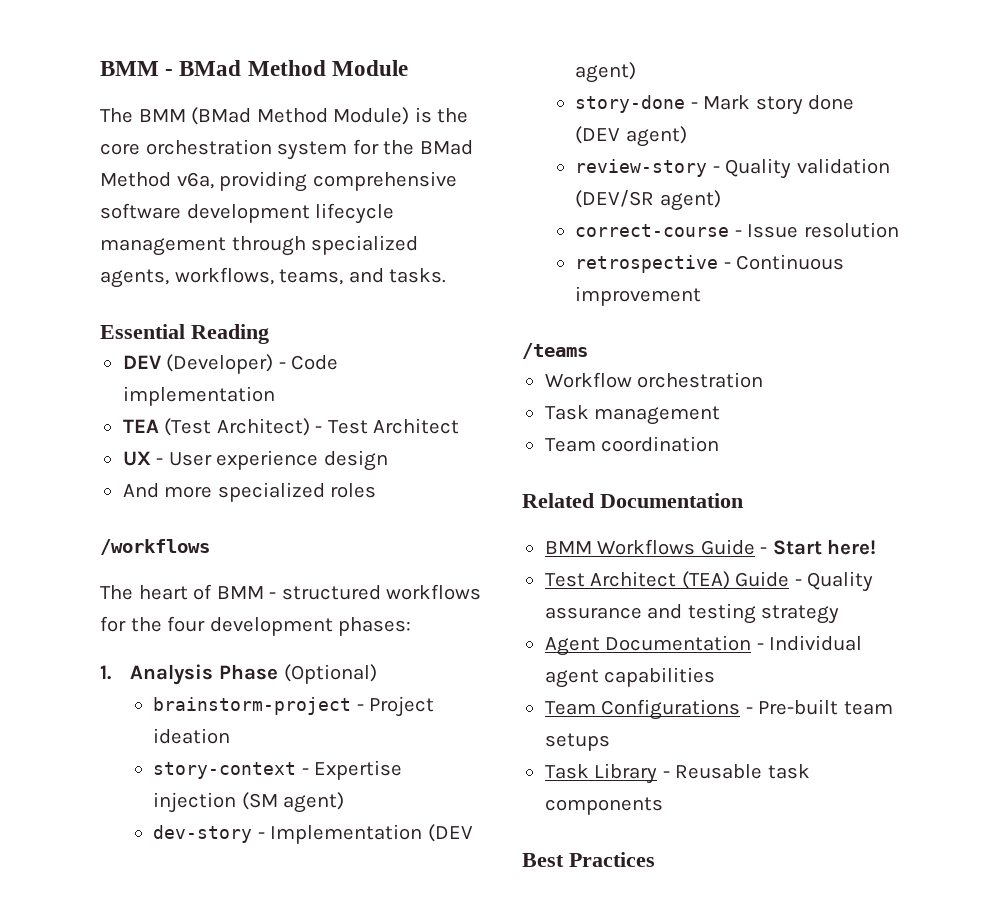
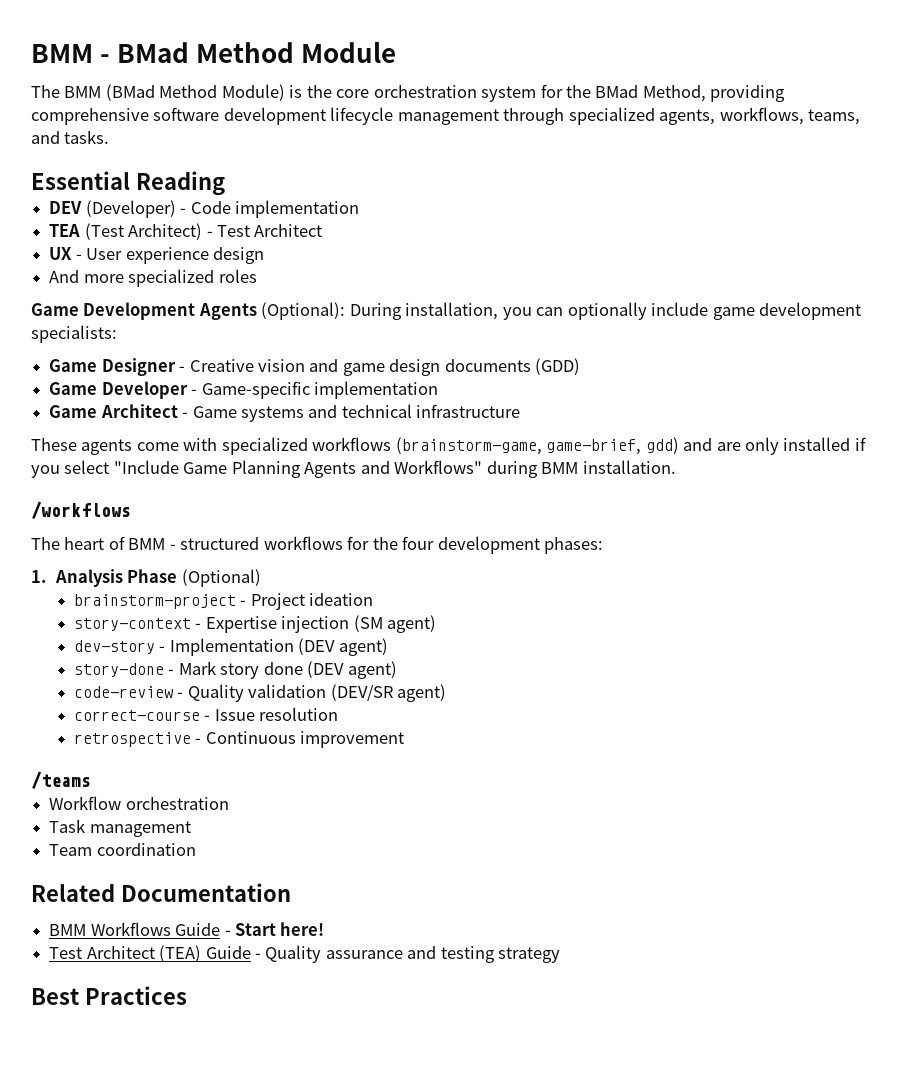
- The BMM (BMad Method Module) is the core orchestration system for the BMad Method v6a, providing comprehensive software development lifecycle management through specialized agents, workflows, teams, and tasks.
+ The BMM (BMad Method Module) is the core orchestration system for the BMad Method, providing comprehensive software development lifecycle management through specialized agents, workflows, teams, and tasks.
+ Game Development Agents (Optional): During installation, you can optionally include game development specialists:
+ Game Designer - Creative vision and game design documents (GDD)
+ Game Developer - Game-specific implementation
+ Game Architect - Game systems and technical infrastructure
+ These agents come with specialized workflows (brainstorm-game, game-brief, gdd) and are only installed if you select "Include Game Planning Agents and Workflows" during BMM installation.
- review-story - Quality validation (DEV/SR agent)
+ code-review - Quality validation (DEV/SR agent)
- Agent Documentation - Individual agent capabilities
- Team Configurations - Pre-built team setups
- Task Library - Reusable task components

